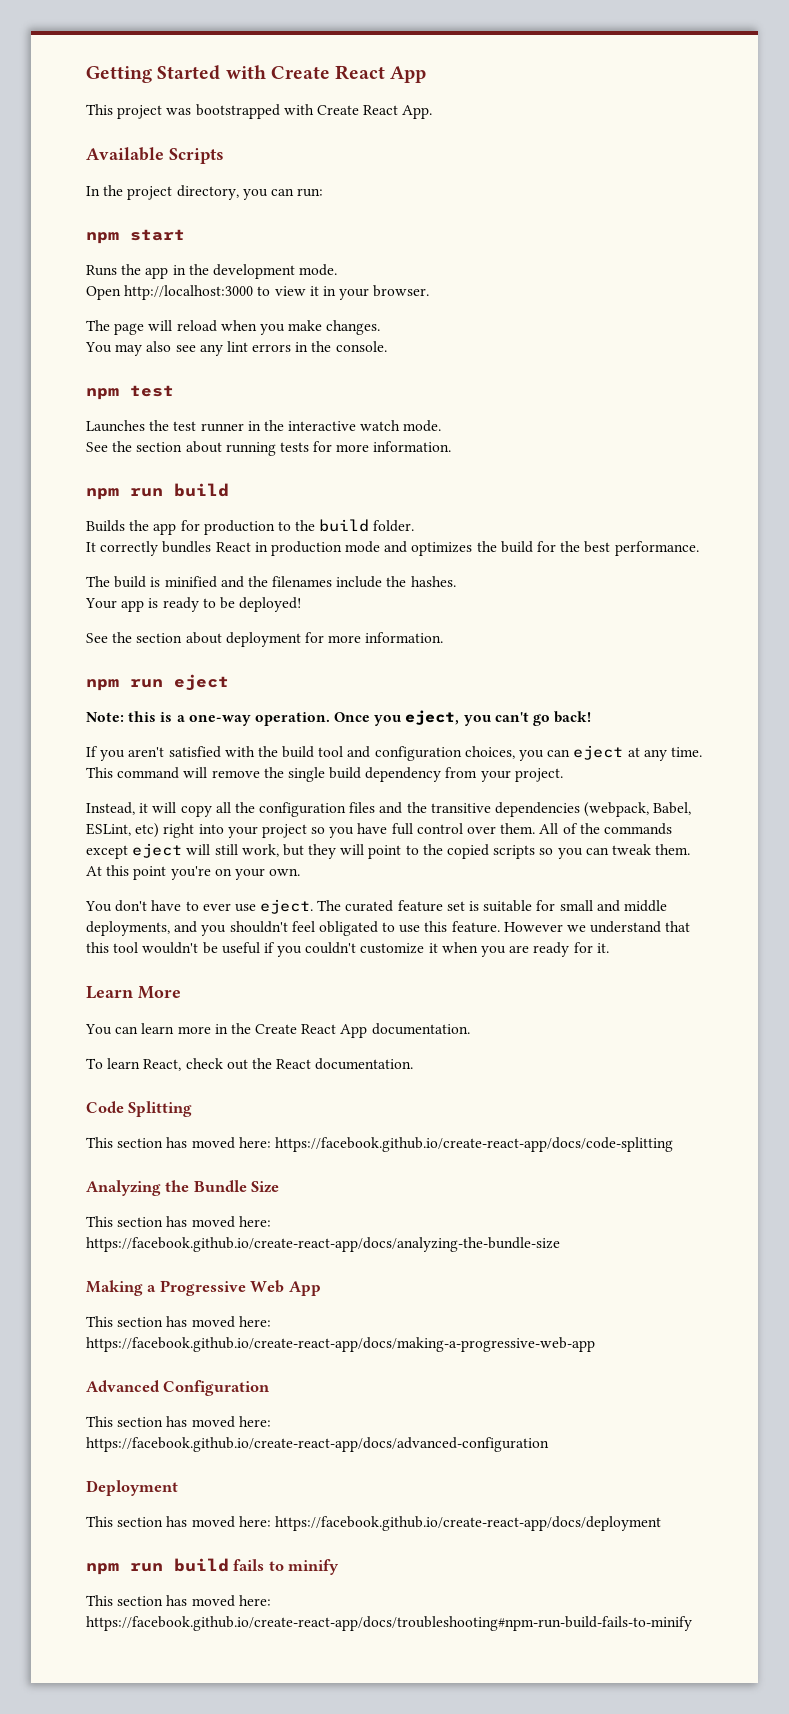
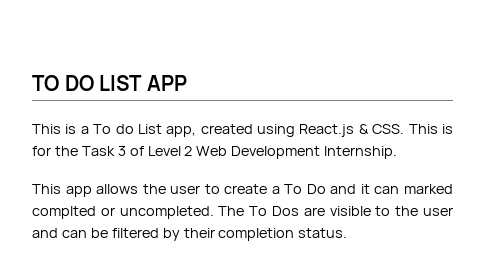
- Getting Started with Create React App
- This project was bootstrapped with Create React App.
- Available Scripts
- In the project directory, you can run:
- npm start
- Runs the app in the development mode.
- Open http://localhost:3000 to view it in your browser.
- The page will reload when you make changes.
- You may also see any lint errors in the console.
- npm test
- Launches the test runner in the interactive watch mode.
- See the section about running tests for more information.
- npm run build
- Builds the app for production to the build folder.
- It correctly bundles React in production mode and optimizes the build for the best performance.
- The build is minified and the filenames include the hashes.
- Your app is ready to be deployed!
- See the section about deployment for more information.
- npm run eject
- Note: this is a one-way operation. Once you eject, you can't go back!
- If you aren't satisfied with the build tool and configuration choices, you can eject at any time. This command will remove the single build dependency from your project.
- Instead, it will copy all the configuration files and the transitive dependencies (webpack, Babel, ESLint, etc) right into your project so you have full control over them. All of the commands except eject will still work, but they will point to the copied scripts so you can tweak them. At this point you're on your own.
- You don't have to ever use eject. The curated feature set is suitable for small and middle deployments, and you shouldn't feel obligated to use this feature. However we understand that this tool wouldn't be useful if you couldn't customize it when you are ready for it.
- Learn More
- You can learn more in the Create React App documentation.
- To learn React, check out the React documentation.
- Code Splitting
- This section has moved here: https://facebook.github.io/create-react-app/docs/code-splitting
- Analyzing the Bundle Size
- This section has moved here: https://facebook.github.io/create-react-app/docs/analyzing-the-bundle-size
- Making a Progressive Web App
- This section has moved here: https://facebook.github.io/create-react-app/docs/making-a-progressive-web-app
- Advanced Configuration
- This section has moved here: https://facebook.github.io/create-react-app/docs/advanced-configuration
- Deployment
- This section has moved here: https://facebook.github.io/create-react-app/docs/deployment
- npm run build fails to minify
- This section has moved here: https://facebook.github.io/create-react-app/docs/troubleshooting#npm-run-build-fails-to-minify
+ TO DO LIST APP
+ This is a To do List app, created using React.js & CSS. This is for the Task 3 of Level 2 Web Development Internship.
+ This app allows the user to create a To Do and it can marked complted or uncompleted. The To Dos are visible to the user and can be filtered by their completion status.

